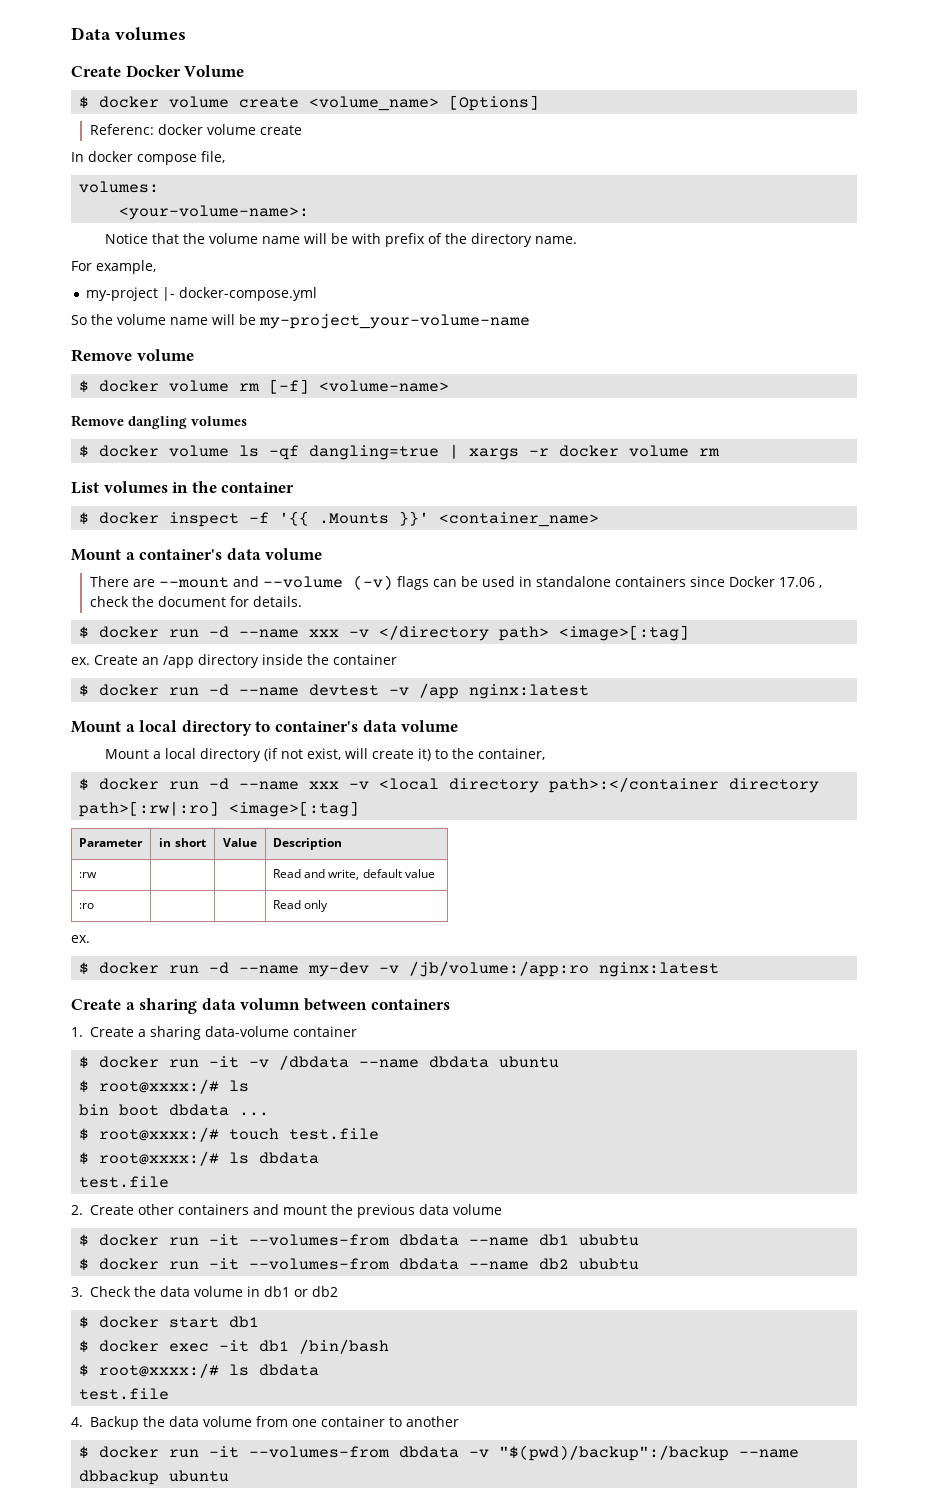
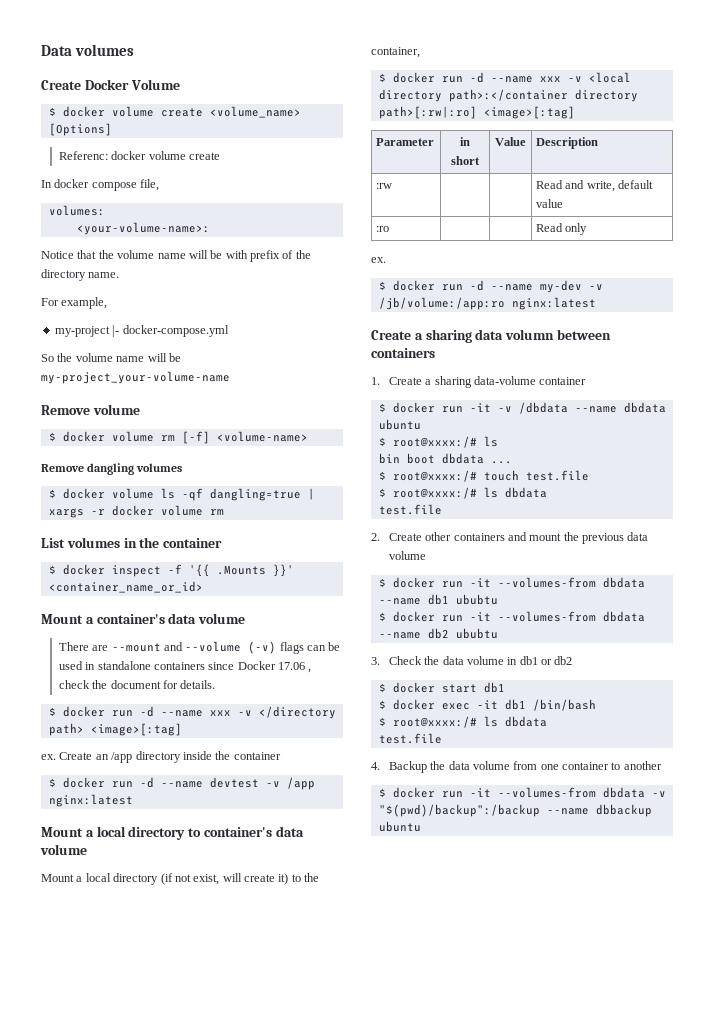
- $ docker inspect -f '{{ .Mounts }}' <container_name>
+ $ docker inspect -f '{{ .Mounts }}' <container_name_or_id>

